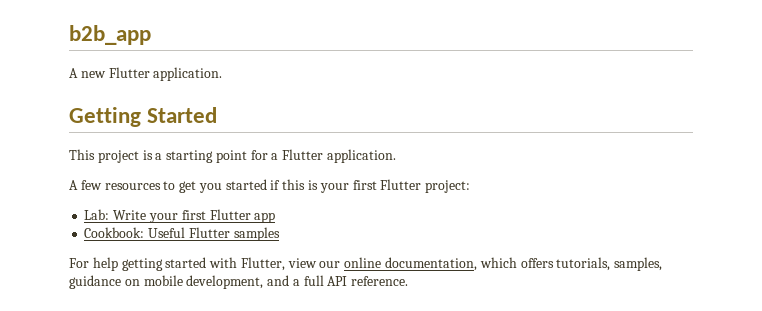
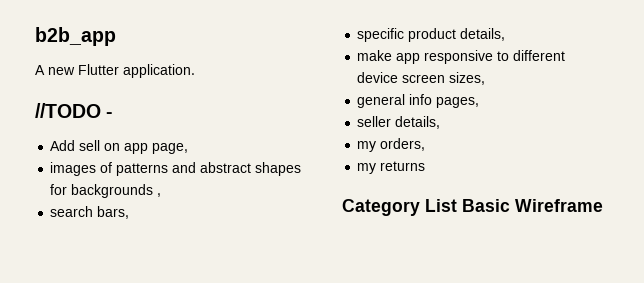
- Getting Started
- This project is a starting point for a Flutter application.
- A few resources to get you started if this is your first Flutter project:
- Lab: Write your first Flutter app
- Cookbook: Useful Flutter samples
- For help getting started with Flutter, view our online documentation, which offers tutorials, samples, guidance on mobile development, and a full API reference.
+ //TODO -
+ Add sell on app page,
+ images of patterns and abstract shapes for backgrounds ,
+ search bars,
+ specific product details,
+ make app responsive to different device screen sizes,
+ general info pages,
+ seller details,
+ my orders,
+ my returns
+ Category List Basic Wireframe

